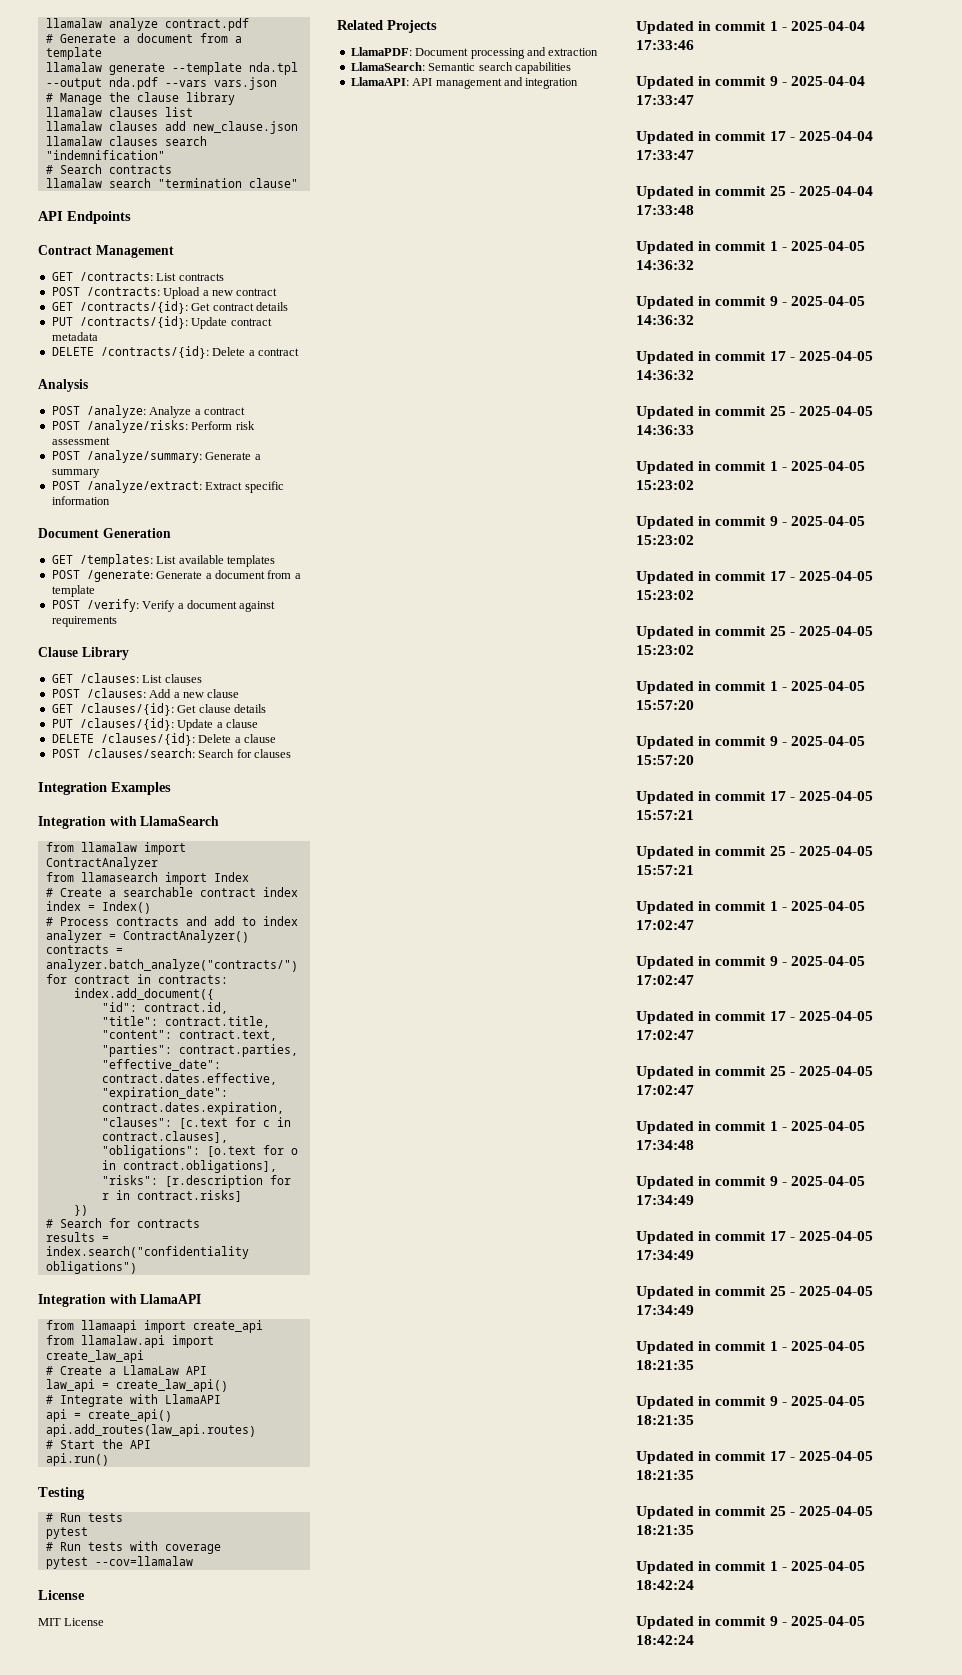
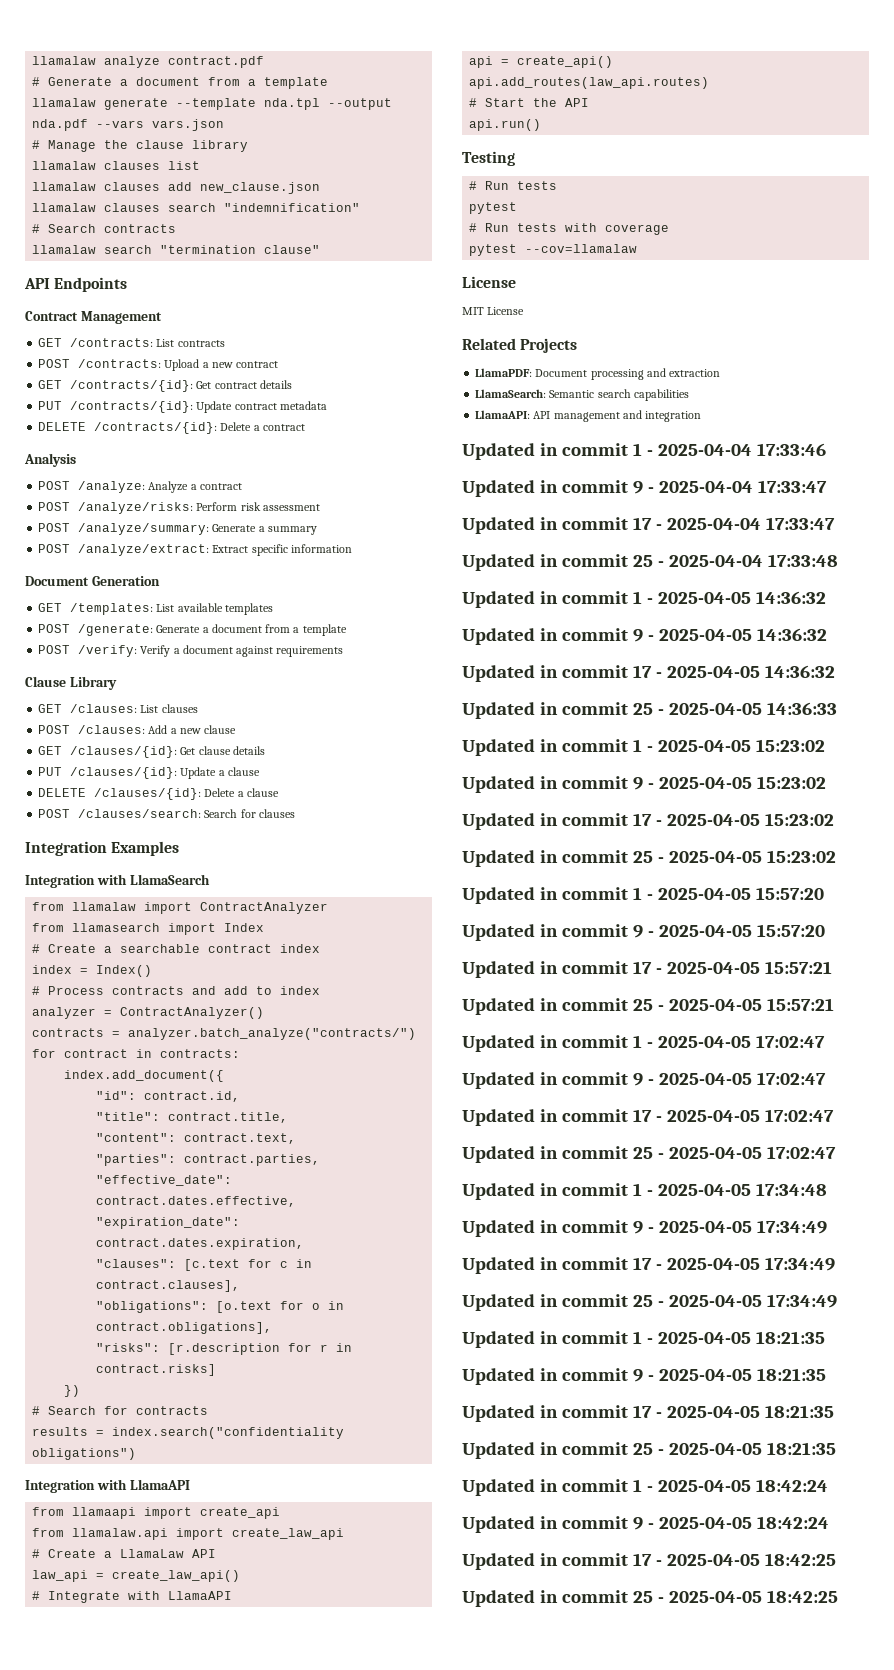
+ Updated in commit 17 - 2025-04-05 18:42:25
+ Updated in commit 25 - 2025-04-05 18:42:25

